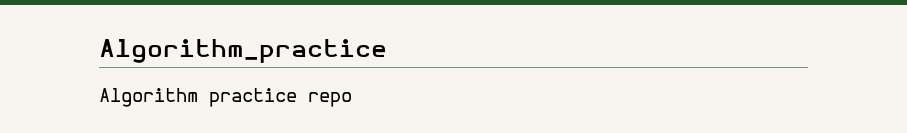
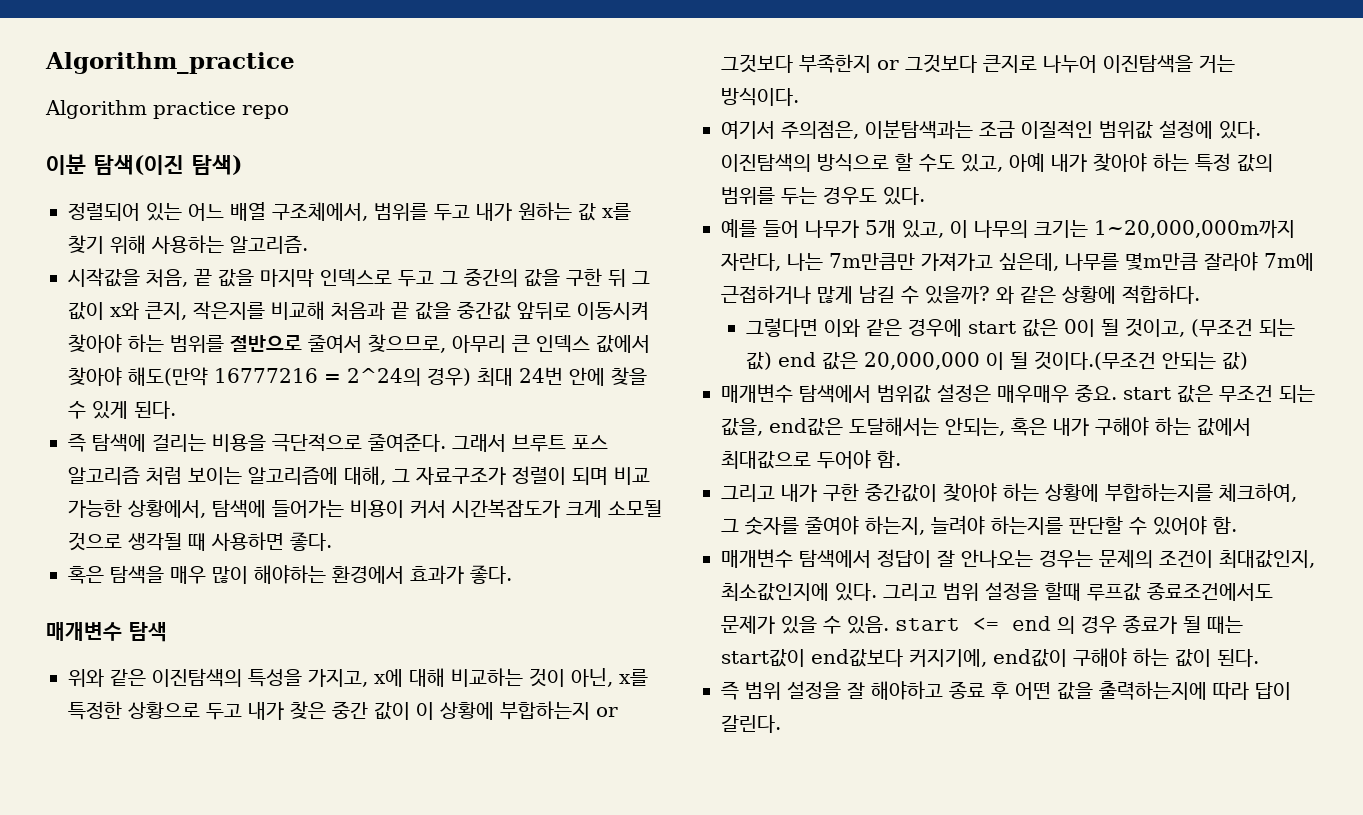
+ 이분 탐색(이진 탐색)
+ 정렬되어 있는 어느 배열 구조체에서, 범위를 두고 내가 원하는 값 x를 찾기 위해 사용하는 알고리즘.
+ 시작값을 처음, 끝 값을 마지막 인덱스로 두고 그 중간의 값을 구한 뒤 그 값이 x와 큰지, 작은지를 비교해 처음과 끝 값을 중간값 앞뒤로 이동시켜 찾아야 하는 범위를 절반으로 줄여서 찾으므로, 아무리 큰 인덱스 값에서 찾아야 해도(만약 16777216 = 2^24의 경우) 최대 24번 안에 찾을 수 있게 된다.
+ 즉 탐색에 걸리는 비용을 극단적으로 줄여준다. 그래서 브루트 포스 알고리즘 처럼 보이는 알고리즘에 대해, 그 자료구조가 정렬이 되며 비교 가능한 상황에서, 탐색에 들어가는 비용이 커서 시간복잡도가 크게 소모될 것으로 생각될 때 사용하면 좋다.
+ 혹은 탐색을 매우 많이 해야하는 환경에서 효과가 좋다.
+ 매개변수 탐색
+ 위와 같은 이진탐색의 특성을 가지고, x에 대해 비교하는 것이 아닌, x를 특정한 상황으로 두고 내가 찾은 중간 값이 이 상황에 부합하는지 or 그것보다 부족한지 or 그것보다 큰지로 나누어 이진탐색을 거는 방식이다.
+ 여기서 주의점은, 이분탐색과는 조금 이질적인 범위값 설정에 있다. 이진탐색의 방식으로 할 수도 있고, 아예 내가 찾아야 하는 특정 값의 범위를 두는 경우도 있다.
+ 예를 들어 나무가 5개 있고, 이 나무의 크기는 1~20,000,000m까지 자란다, 나는 7m만큼만 가져가고 싶은데, 나무를 몇m만큼 잘라야 7m에 근접하거나 많게 남길 수 있을까? 와 같은 상황에 적합하다.
+ 그렇다면 이와 같은 경우에 start 값은 0이 될 것이고, (무조건 되는 값) end 값은 20,000,000 이 될 것이다.(무조건 안되는 값)
+ 매개변수 탐색에서 범위값 설정은 매우매우 중요. start 값은 무조건 되는 값을, end값은 도달해서는 안되는, 혹은 내가 구해야 하는 값에서 최대값으로 두어야 함.
+ 그리고 내가 구한 중간값이 찾아야 하는 상황에 부합하는지를 체크하여, 그 숫자를 줄여야 하는지, 늘려야 하는지를 판단할 수 있어야 함.
+ 매개변수 탐색에서 정답이 잘 안나오는 경우는 문제의 조건이 최대값인지, 최소값인지에 있다. 그리고 범위 설정을 할때 루프값 종료조건에서도 문제가 있을 수 있음. start <= end 의 경우 종료가 될 때는 start값이 end값보다 커지기에, end값이 구해야 하는 값이 된다.
+ 즉 범위 설정을 잘 해야하고 종료 후 어떤 값을 출력하는지에 따라 답이 갈린다.

